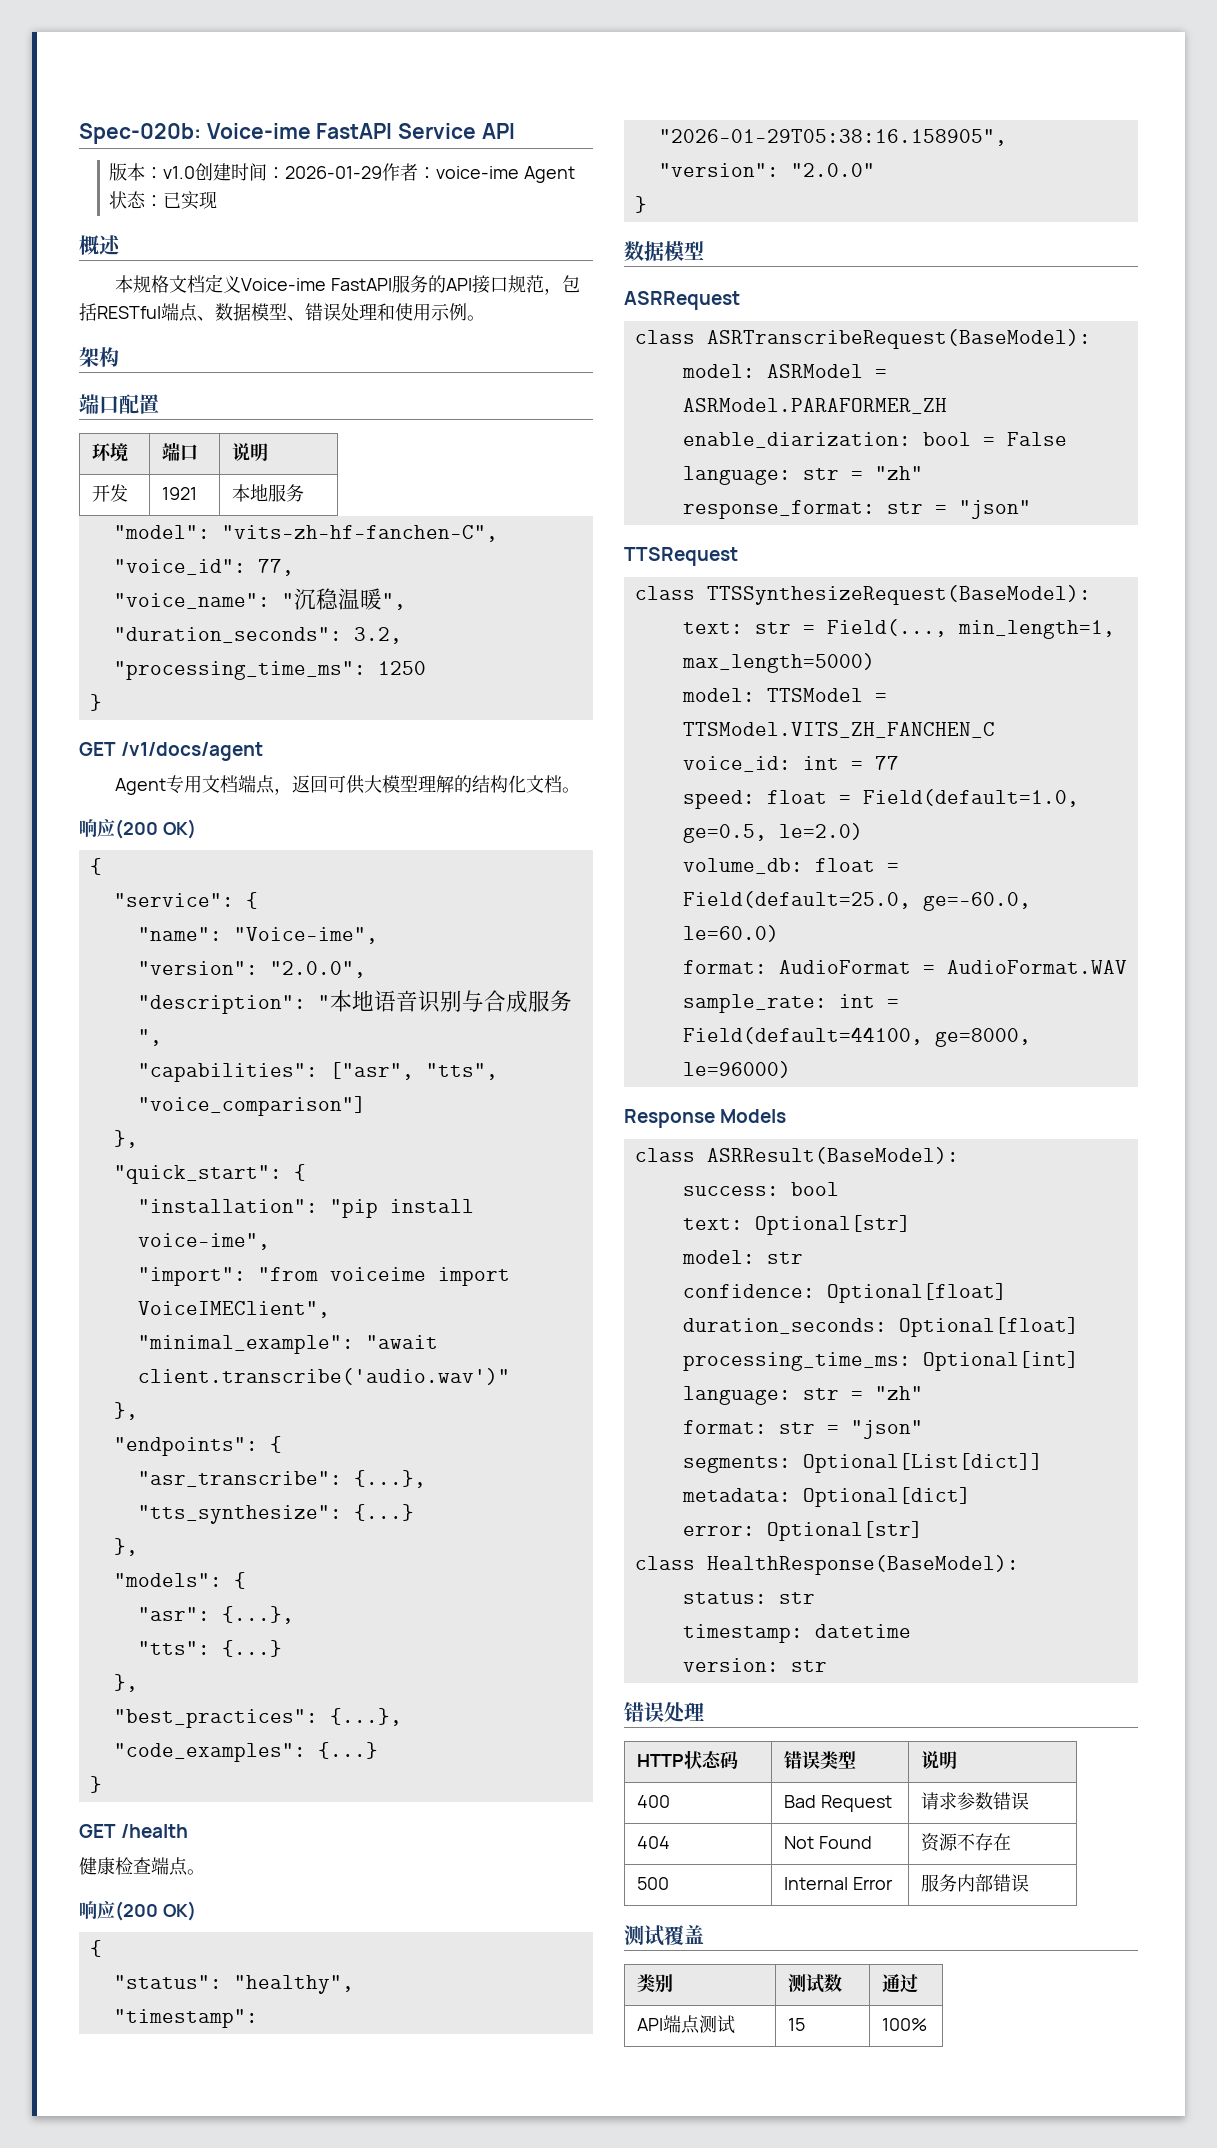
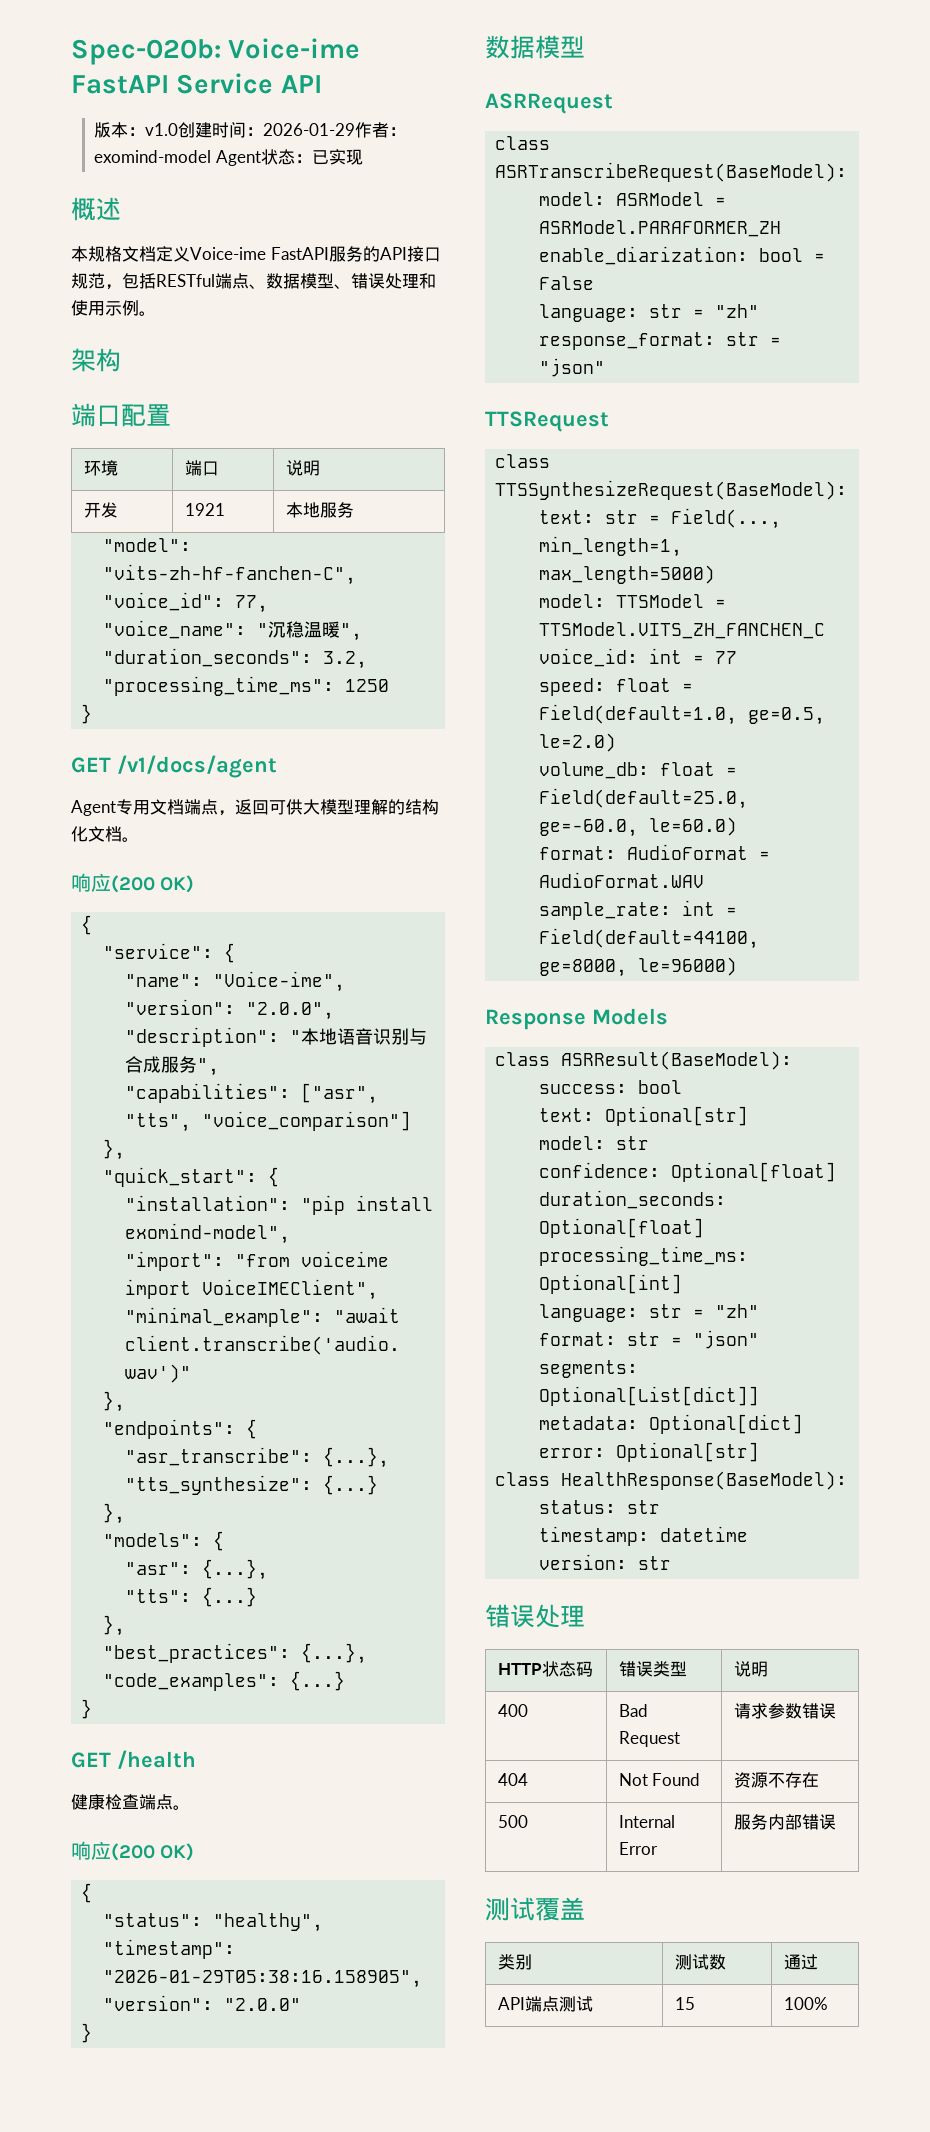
- 版本：v1.0创建时间：2026-01-29作者：voice-ime Agent状态：已实现
+ 版本：v1.0创建时间：2026-01-29作者：exomind-model Agent状态：已实现
- "installation": "pip install voice-ime",
+ "installation": "pip install exomind-model",

